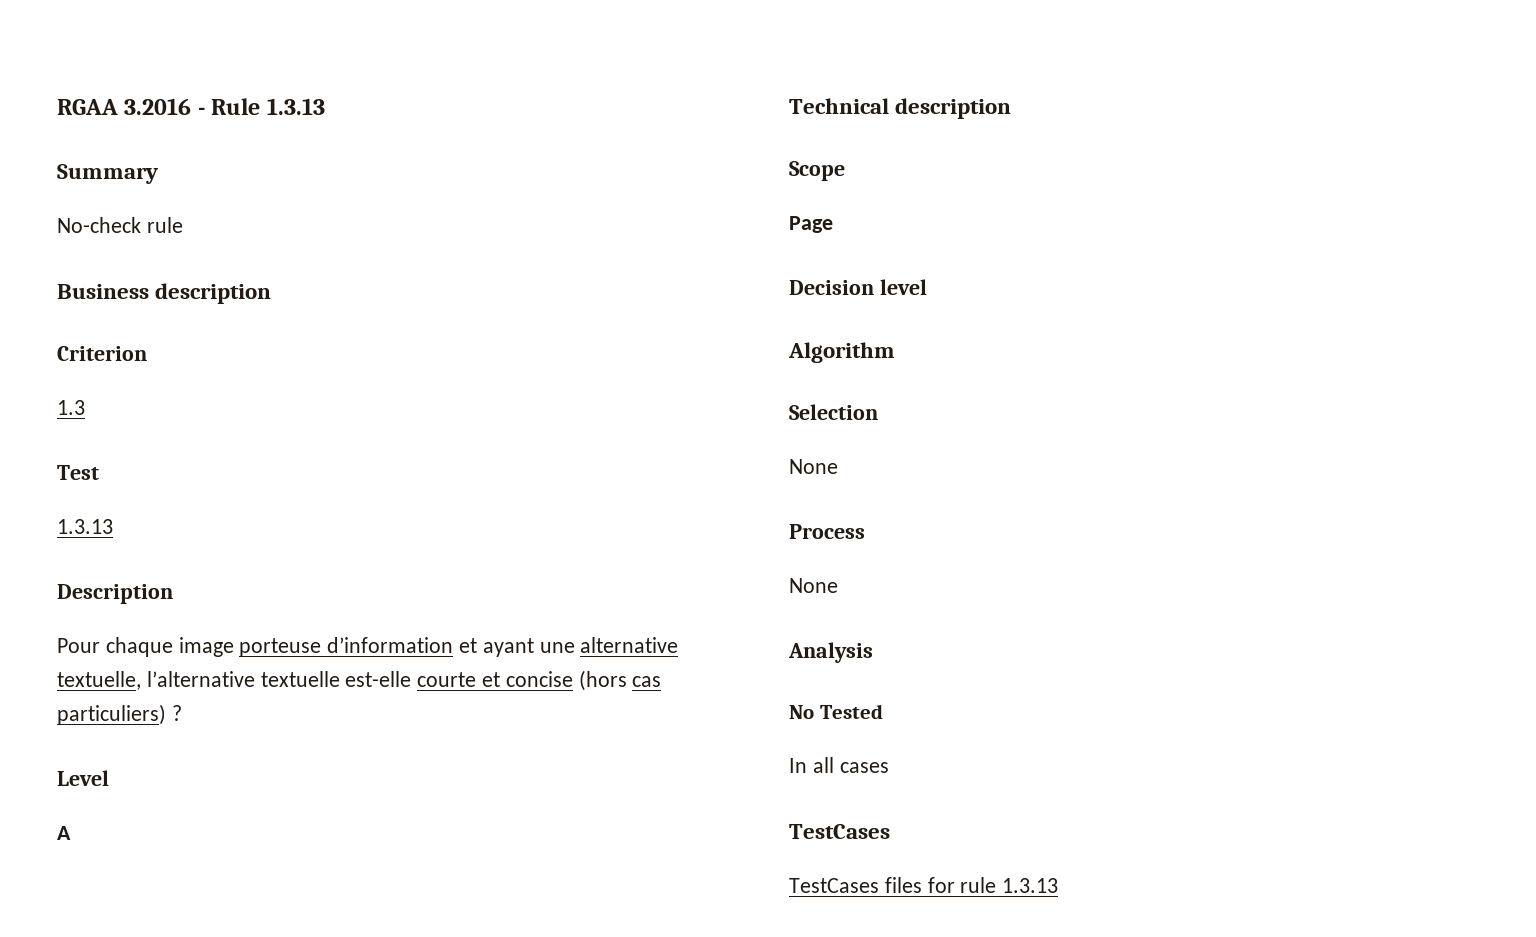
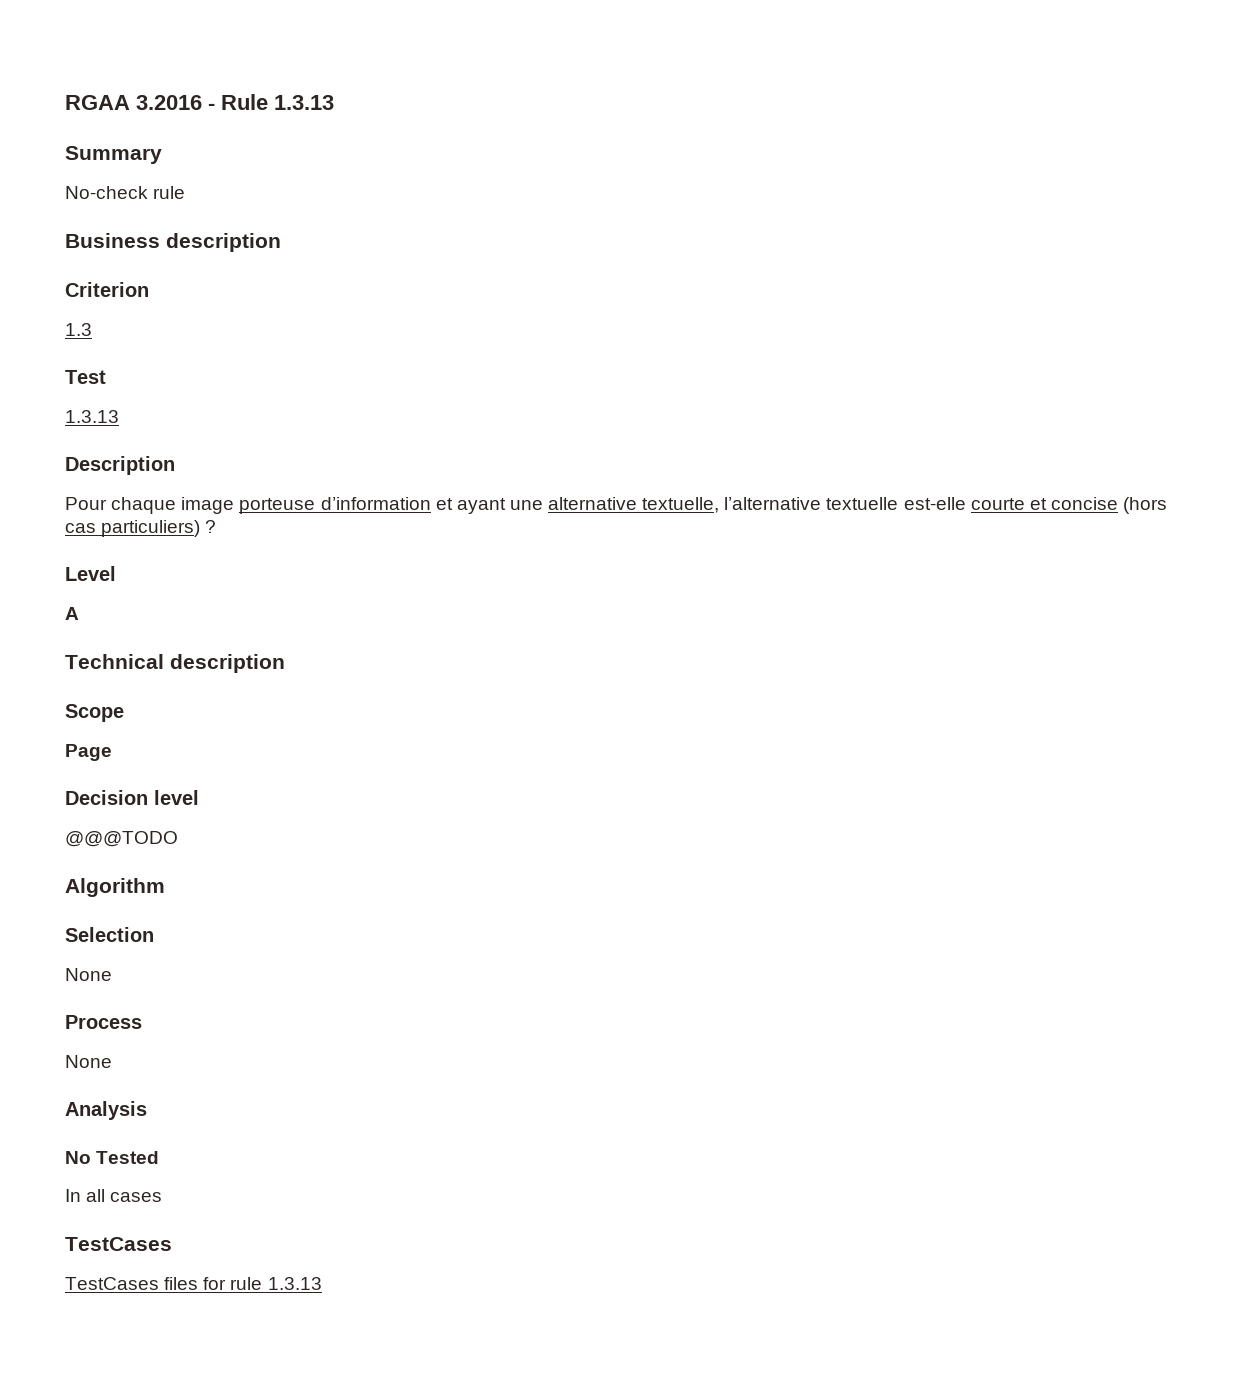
+ @@@TODO

